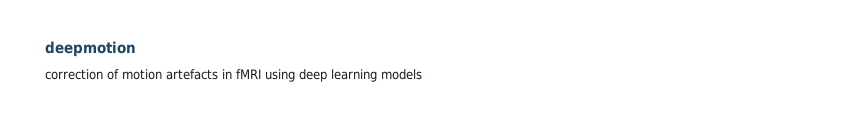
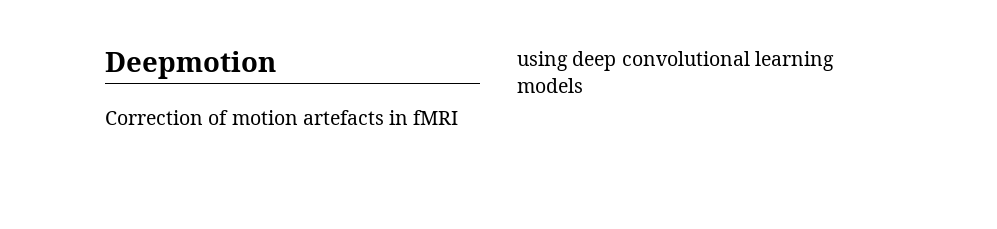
- deepmotion
- correction of motion artefacts in fMRI using deep learning models
+ Deepmotion
+ Correction of motion artefacts in fMRI using deep convolutional learning models

